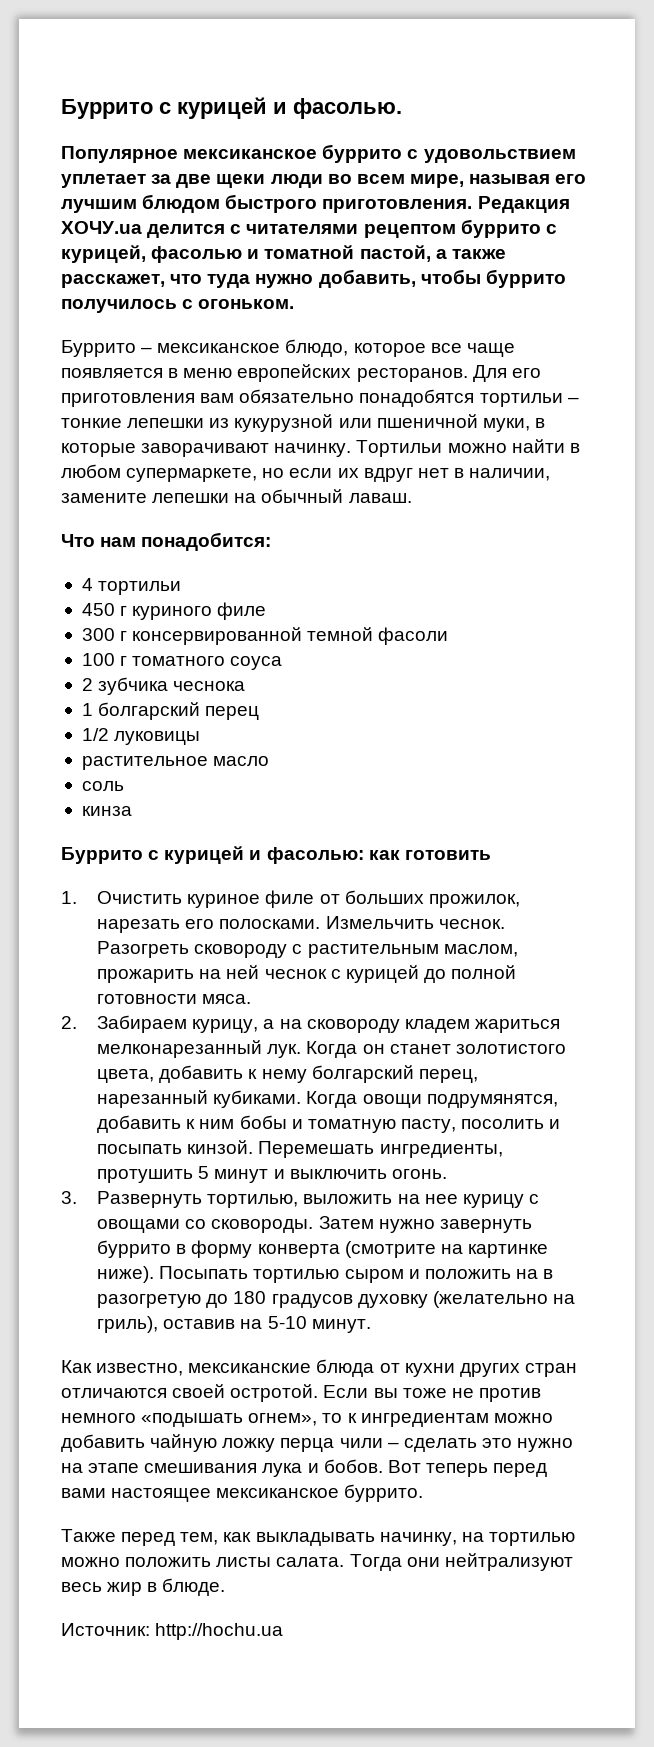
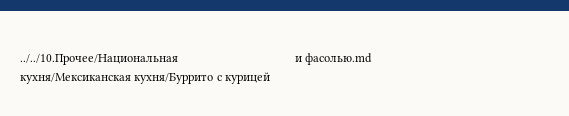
- Буррито с курицей и фасолью.
- Популярное мексиканское буррито с удовольствием уплетает за две щеки люди во всем мире, называя его лучшим блюдом быстрого приготовления. Редакция ХОЧУ.ua делится с читателями рецептом буррито с курицей, фасолью и томатной пастой, а также расскажет, что туда нужно добавить, чтобы буррито получилось с огоньком.
- Буррито – мексиканское блюдо, которое все чаще появляется в меню европейских ресторанов. Для его приготовления вам обязательно понадобятся тортильи – тонкие лепешки из кукурузной или пшеничной муки, в которые заворачивают начинку. Тортильи можно найти в любом супермаркете, но если их вдруг нет в наличии, замените лепешки на обычный лаваш.
- Что нам понадобится:
- 4 тортильи
- 450 г куриного филе
- 300 г консервированной темной фасоли
- 100 г томатного соуса
- 2 зубчика чеснока
- 1 болгарский перец
- 1/2 луковицы
- растительное масло
- соль
- кинза
- Буррито с курицей и фасолью: как готовить
- 1. Очистить куриное филе от больших прожилок, нарезать его полосками. Измельчить чеснок. Разогреть сковороду с растительным маслом, прожарить на ней чеснок с курицей до полной готовности мяса.
- 2. Забираем курицу, а на сковороду кладем жариться мелконарезанный лук. Когда он станет золотистого цвета, добавить к нему болгарский перец, нарезанный кубиками. Когда овощи подрумянятся, добавить к ним бобы и томатную пасту, посолить и посыпать кинзой. Перемешать ингредиенты, протушить 5 минут и выключить огонь.
- 3. Развернуть тортилью, выложить на нее курицу с овощами со сковороды. Затем нужно завернуть буррито в форму конверта (смотрите на картинке ниже). Посыпать тортилью сыром и положить на в разогретую до 180 градусов духовку (желательно на гриль), оставив на 5-10 минут.
- Как известно, мексиканские блюда от кухни других стран отличаются своей остротой. Если вы тоже не против немного «подышать огнем», то к ингредиентам можно добавить чайную ложку перца чили – сделать это нужно на этапе смешивания лука и бобов. Вот теперь перед вами настоящее мексиканское буррито.
- Также перед тем, как выкладывать начинку, на тортилью можно положить листы салата. Тогда они нейтрализуют весь жир в блюде.
- Источник: http://hochu.ua
+ ../../10.Прочее/Национальная кухня/Мексиканская кухня/Буррито с курицей и фасолью.md

